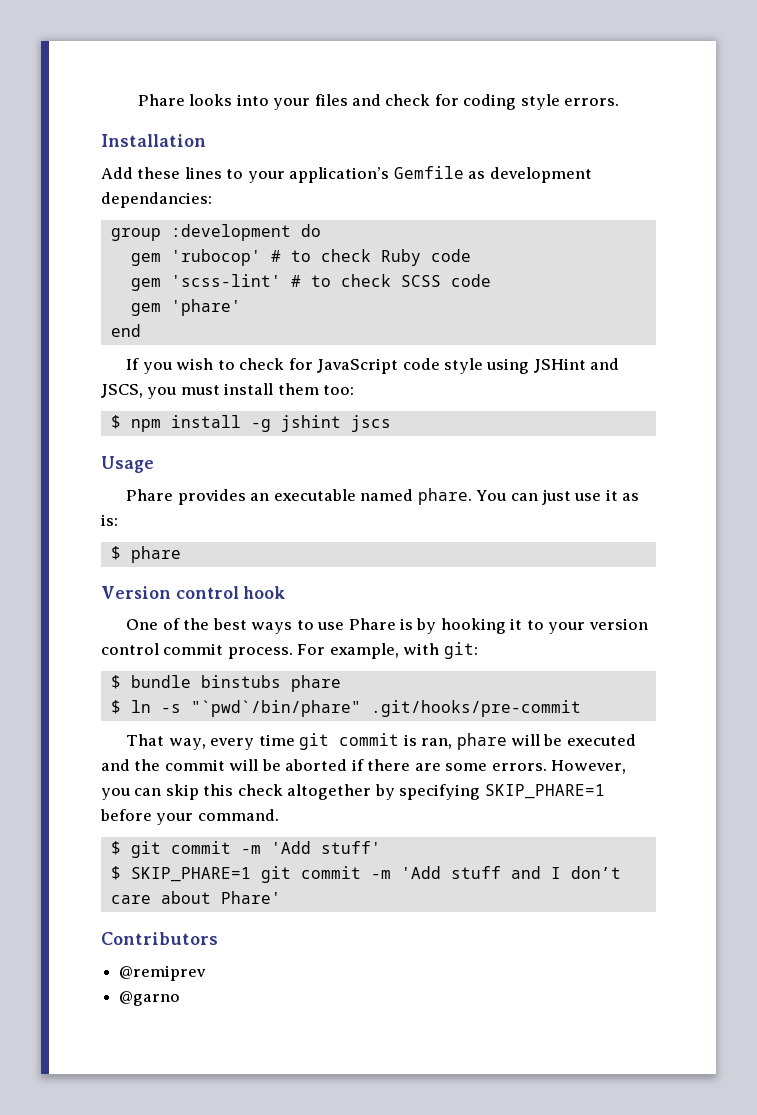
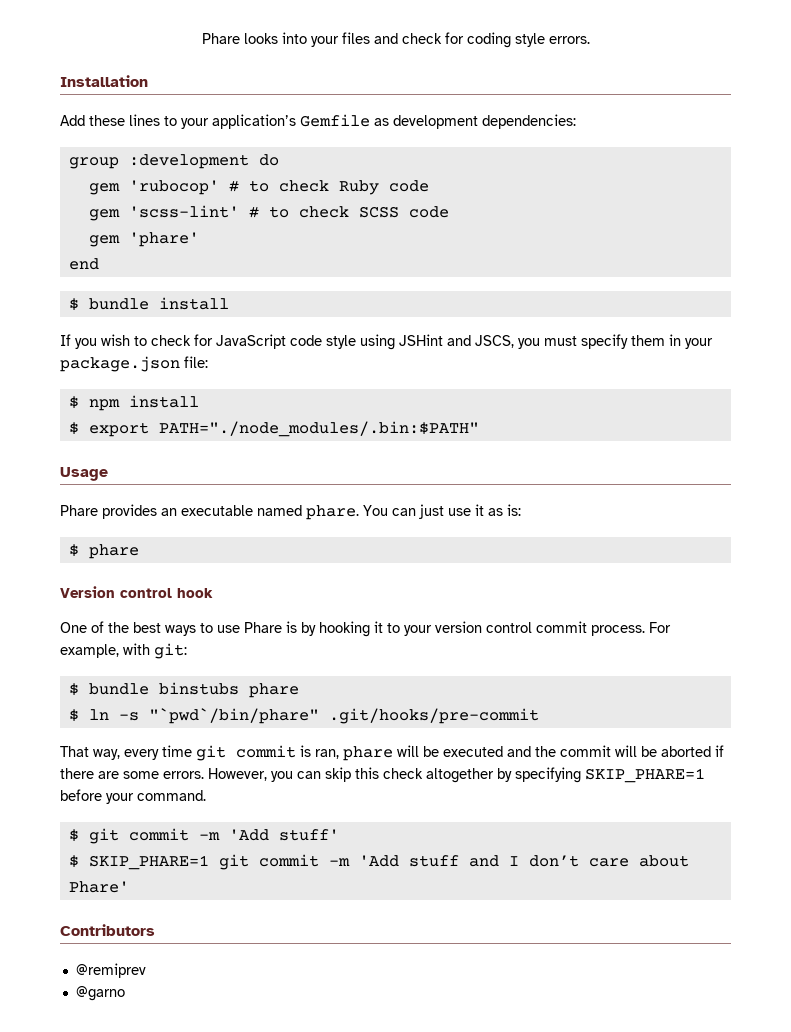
- Add these lines to your application’s Gemfile as development dependancies:
+ Add these lines to your application’s Gemfile as development dependencies:
+ $ bundle install
- If you wish to check for JavaScript code style using JSHint and JSCS, you must install them too:
+ If you wish to check for JavaScript code style using JSHint and JSCS, you must specify them in your package.json file:
- $ npm install -g jshint jscs
+ $ npm install
+ $ export PATH="./node_modules/.bin:$PATH"

